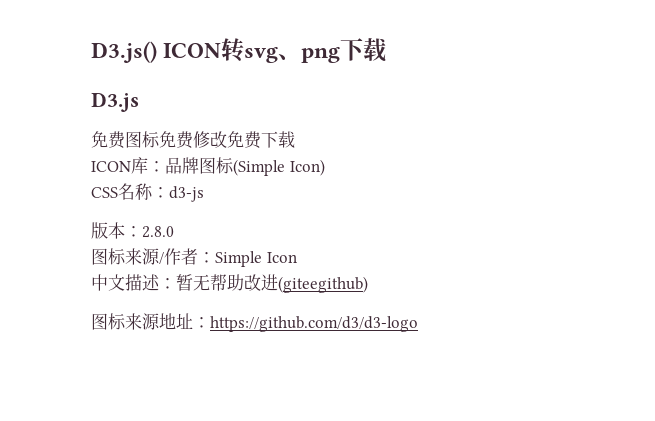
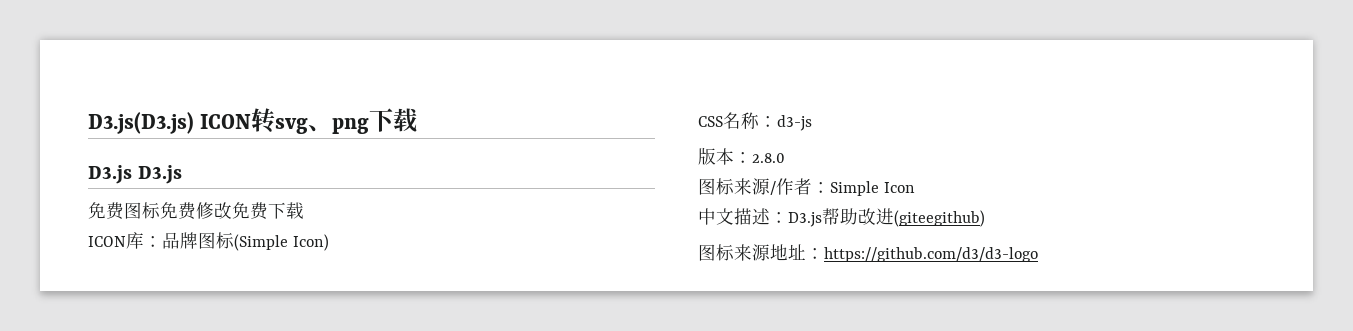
- D3.js() ICON转svg、png下载
+ D3.js(D3.js) ICON转svg、png下载
- D3.js
+ D3.js D3.js
- 中文描述：暂无帮助改进(giteegithub)
+ 中文描述：D3.js帮助改进(giteegithub)

